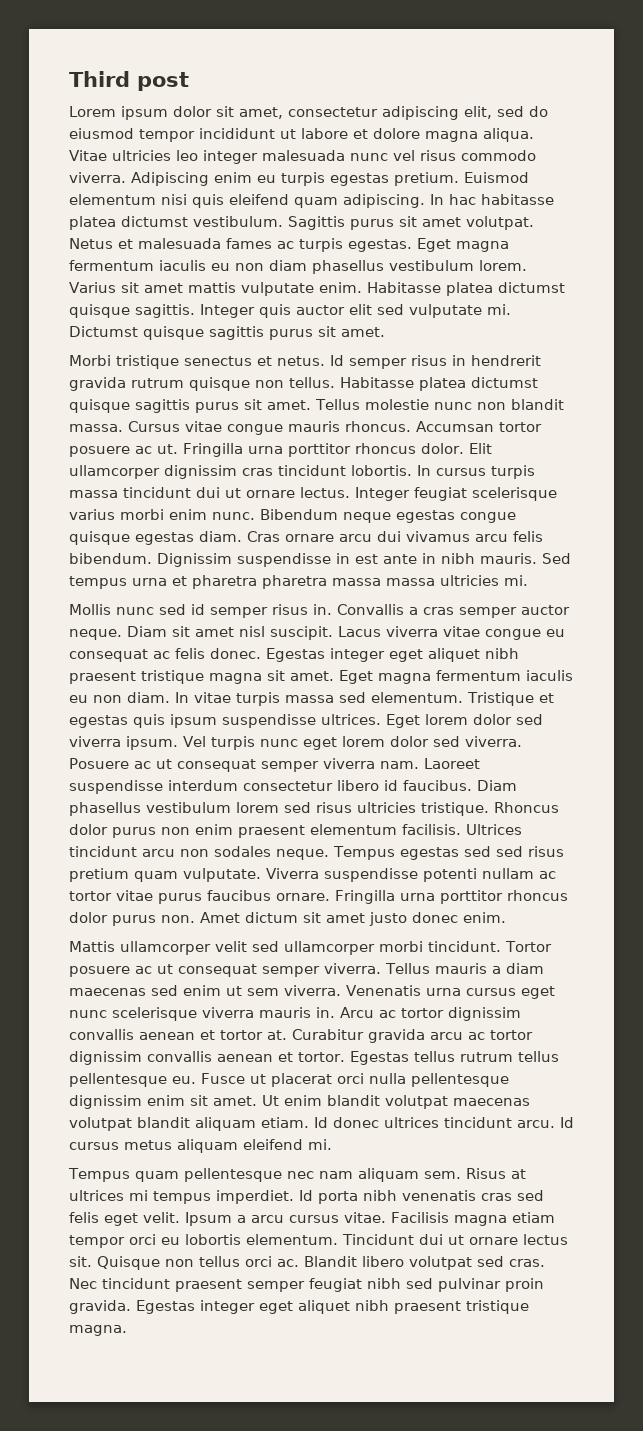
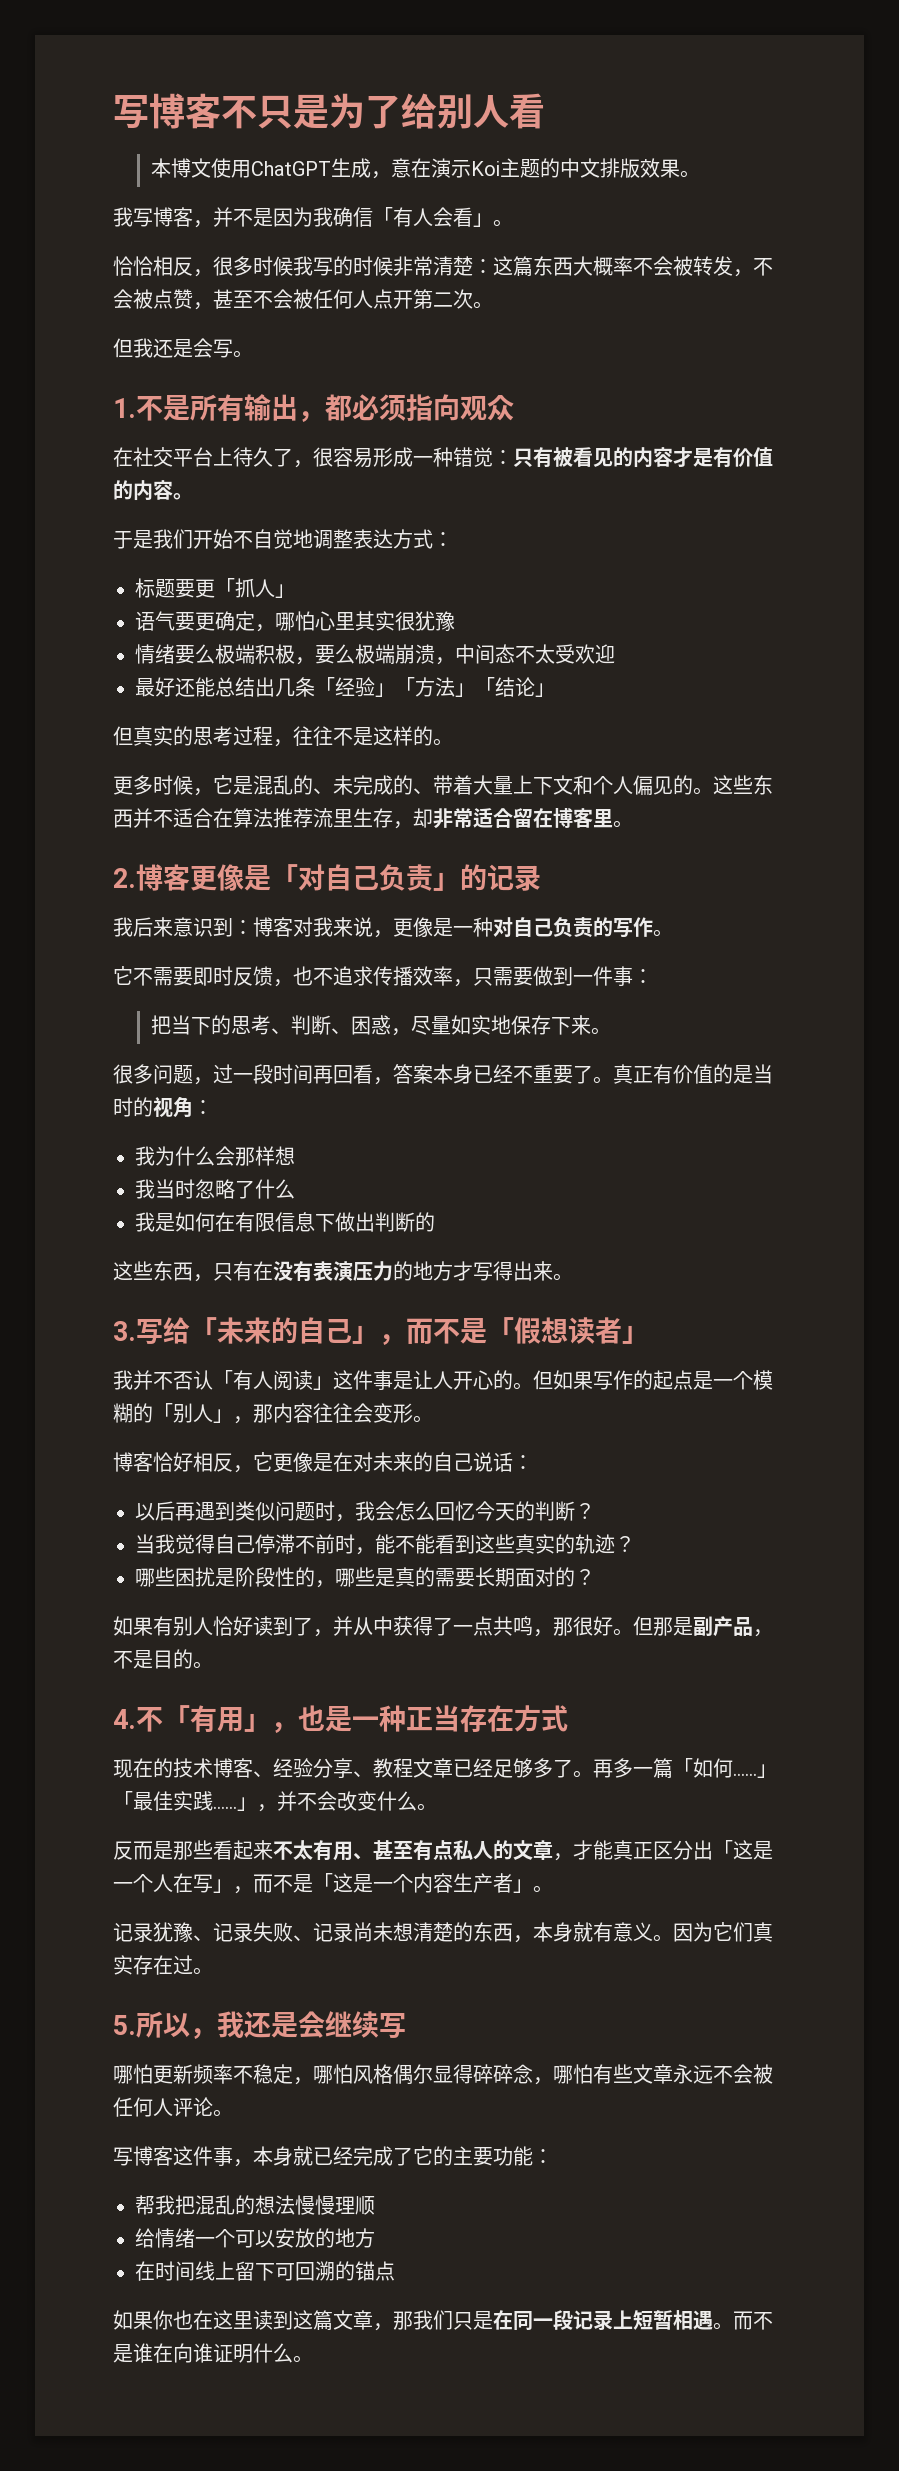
- Third post
- Lorem ipsum dolor sit amet, consectetur adipiscing elit, sed do eiusmod tempor incididunt ut labore et dolore magna aliqua. Vitae ultricies leo integer malesuada nunc vel risus commodo viverra. Adipiscing enim eu turpis egestas pretium. Euismod elementum nisi quis eleifend quam adipiscing. In hac habitasse platea dictumst vestibulum. Sagittis purus sit amet volutpat. Netus et malesuada fames ac turpis egestas. Eget magna fermentum iaculis eu non diam phasellus vestibulum lorem. Varius sit amet mattis vulputate enim. Habitasse platea dictumst quisque sagittis. Integer quis auctor elit sed vulputate mi. Dictumst quisque sagittis purus sit amet.
- Morbi tristique senectus et netus. Id semper risus in hendrerit gravida rutrum quisque non tellus. Habitasse platea dictumst quisque sagittis purus sit amet. Tellus molestie nunc non blandit massa. Cursus vitae congue mauris rhoncus. Accumsan tortor posuere ac ut. Fringilla urna porttitor rhoncus dolor. Elit ullamcorper dignissim cras tincidunt lobortis. In cursus turpis massa tincidunt dui ut ornare lectus. Integer feugiat scelerisque varius morbi enim nunc. Bibendum neque egestas congue quisque egestas diam. Cras ornare arcu dui vivamus arcu felis bibendum. Dignissim suspendisse in est ante in nibh mauris. Sed tempus urna et pharetra pharetra massa massa ultricies mi.
- Mollis nunc sed id semper risus in. Convallis a cras semper auctor neque. Diam sit amet nisl suscipit. Lacus viverra vitae congue eu consequat ac felis donec. Egestas integer eget aliquet nibh praesent tristique magna sit amet. Eget magna fermentum iaculis eu non diam. In vitae turpis massa sed elementum. Tristique et egestas quis ipsum suspendisse ultrices. Eget lorem dolor sed viverra ipsum. Vel turpis nunc eget lorem dolor sed viverra. Posuere ac ut consequat semper viverra nam. Laoreet suspendisse interdum consectetur libero id faucibus. Diam phasellus vestibulum lorem sed risus ultricies tristique. Rhoncus dolor purus non enim praesent elementum facilisis. Ultrices tincidunt arcu non sodales neque. Tempus egestas sed sed risus pretium quam vulputate. Viverra suspendisse potenti nullam ac tortor vitae purus faucibus ornare. Fringilla urna porttitor rhoncus dolor purus non. Amet dictum sit amet justo donec enim.
- Mattis ullamcorper velit sed ullamcorper morbi tincidunt. Tortor posuere ac ut consequat semper viverra. Tellus mauris a diam maecenas sed enim ut sem viverra. Venenatis urna cursus eget nunc scelerisque viverra mauris in. Arcu ac tortor dignissim convallis aenean et tortor at. Curabitur gravida arcu ac tortor dignissim convallis aenean et tortor. Egestas tellus rutrum tellus pellentesque eu. Fusce ut placerat orci nulla pellentesque dignissim enim sit amet. Ut enim blandit volutpat maecenas volutpat blandit aliquam etiam. Id donec ultrices tincidunt arcu. Id cursus metus aliquam eleifend mi.
- Tempus quam pellentesque nec nam aliquam sem. Risus at ultrices mi tempus imperdiet. Id porta nibh venenatis cras sed felis eget velit. Ipsum a arcu cursus vitae. Facilisis magna etiam tempor orci eu lobortis elementum. Tincidunt dui ut ornare lectus sit. Quisque non tellus orci ac. Blandit libero volutpat sed cras. Nec tincidunt praesent semper feugiat nibh sed pulvinar proin gravida. Egestas integer eget aliquet nibh praesent tristique magna.
+ 写博客不只是为了给别人看
+ 本博文使用ChatGPT生成，意在演示Koi主题的中文排版效果。
+ 我写博客，并不是因为我确信「有人会看」。
+ 恰恰相反，很多时候我写的时候非常清楚：这篇东西大概率不会被转发，不会被点赞，甚至不会被任何人点开第二次。
+ 但我还是会写。
+ 1.不是所有输出，都必须指向观众
+ 在社交平台上待久了，很容易形成一种错觉：只有被看见的内容才是有价值的内容。
+ 于是我们开始不自觉地调整表达方式：
+ 标题要更「抓人」
+ 语气要更确定，哪怕心里其实很犹豫
+ 情绪要么极端积极，要么极端崩溃，中间态不太受欢迎
+ 最好还能总结出几条「经验」「方法」「结论」
+ 但真实的思考过程，往往不是这样的。
+ 更多时候，它是混乱的、未完成的、带着大量上下文和个人偏见的。这些东西并不适合在算法推荐流里生存，却非常适合留在博客里。
+ 2.博客更像是「对自己负责」的记录
+ 我后来意识到：博客对我来说，更像是一种对自己负责的写作。
+ 它不需要即时反馈，也不追求传播效率，只需要做到一件事：
+ 把当下的思考、判断、困惑，尽量如实地保存下来。
+ 很多问题，过一段时间再回看，答案本身已经不重要了。真正有价值的是当时的视角：
+ 我为什么会那样想
+ 我当时忽略了什么
+ 我是如何在有限信息下做出判断的
+ 这些东西，只有在没有表演压力的地方才写得出来。
+ 3.写给「未来的自己」，而不是「假想读者」
+ 我并不否认「有人阅读」这件事是让人开心的。但如果写作的起点是一个模糊的「别人」，那内容往往会变形。
+ 博客恰好相反，它更像是在对未来的自己说话：
+ 以后再遇到类似问题时，我会怎么回忆今天的判断？
+ 当我觉得自己停滞不前时，能不能看到这些真实的轨迹？
+ 哪些困扰是阶段性的，哪些是真的需要长期面对的？
+ 如果有别人恰好读到了，并从中获得了一点共鸣，那很好。但那是副产品，不是目的。
+ 4.不「有用」，也是一种正当存在方式
+ 现在的技术博客、经验分享、教程文章已经足够多了。再多一篇「如何……」「最佳实践……」，并不会改变什么。
+ 反而是那些看起来不太有用、甚至有点私人的文章，才能真正区分出「这是一个人在写」，而不是「这是一个内容生产者」。
+ 记录犹豫、记录失败、记录尚未想清楚的东西，本身就有意义。因为它们真实存在过。
+ 5.所以，我还是会继续写
+ 哪怕更新频率不稳定，哪怕风格偶尔显得碎碎念，哪怕有些文章永远不会被任何人评论。
+ 写博客这件事，本身就已经完成了它的主要功能：
+ 帮我把混乱的想法慢慢理顺
+ 给情绪一个可以安放的地方
+ 在时间线上留下可回溯的锚点
+ 如果你也在这里读到这篇文章，那我们只是在同一段记录上短暂相遇。而不是谁在向谁证明什么。

